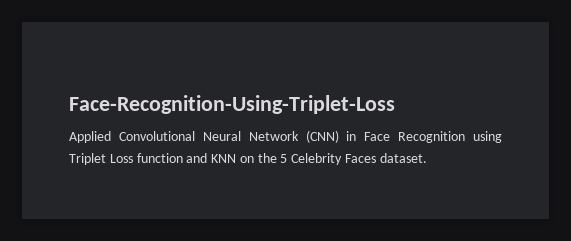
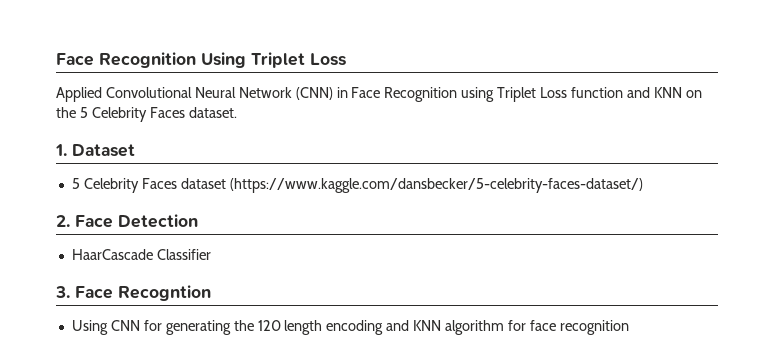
- Face-Recognition-Using-Triplet-Loss
+ Face Recognition Using Triplet Loss
+ 1. Dataset
+ 5 Celebrity Faces dataset (https://www.kaggle.com/dansbecker/5-celebrity-faces-dataset/)
+ 2. Face Detection
+ HaarCascade Classifier
+ 3. Face Recogntion
+ Using CNN for generating the 120 length encoding and KNN algorithm for face recognition

